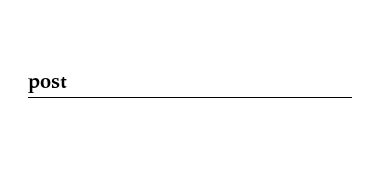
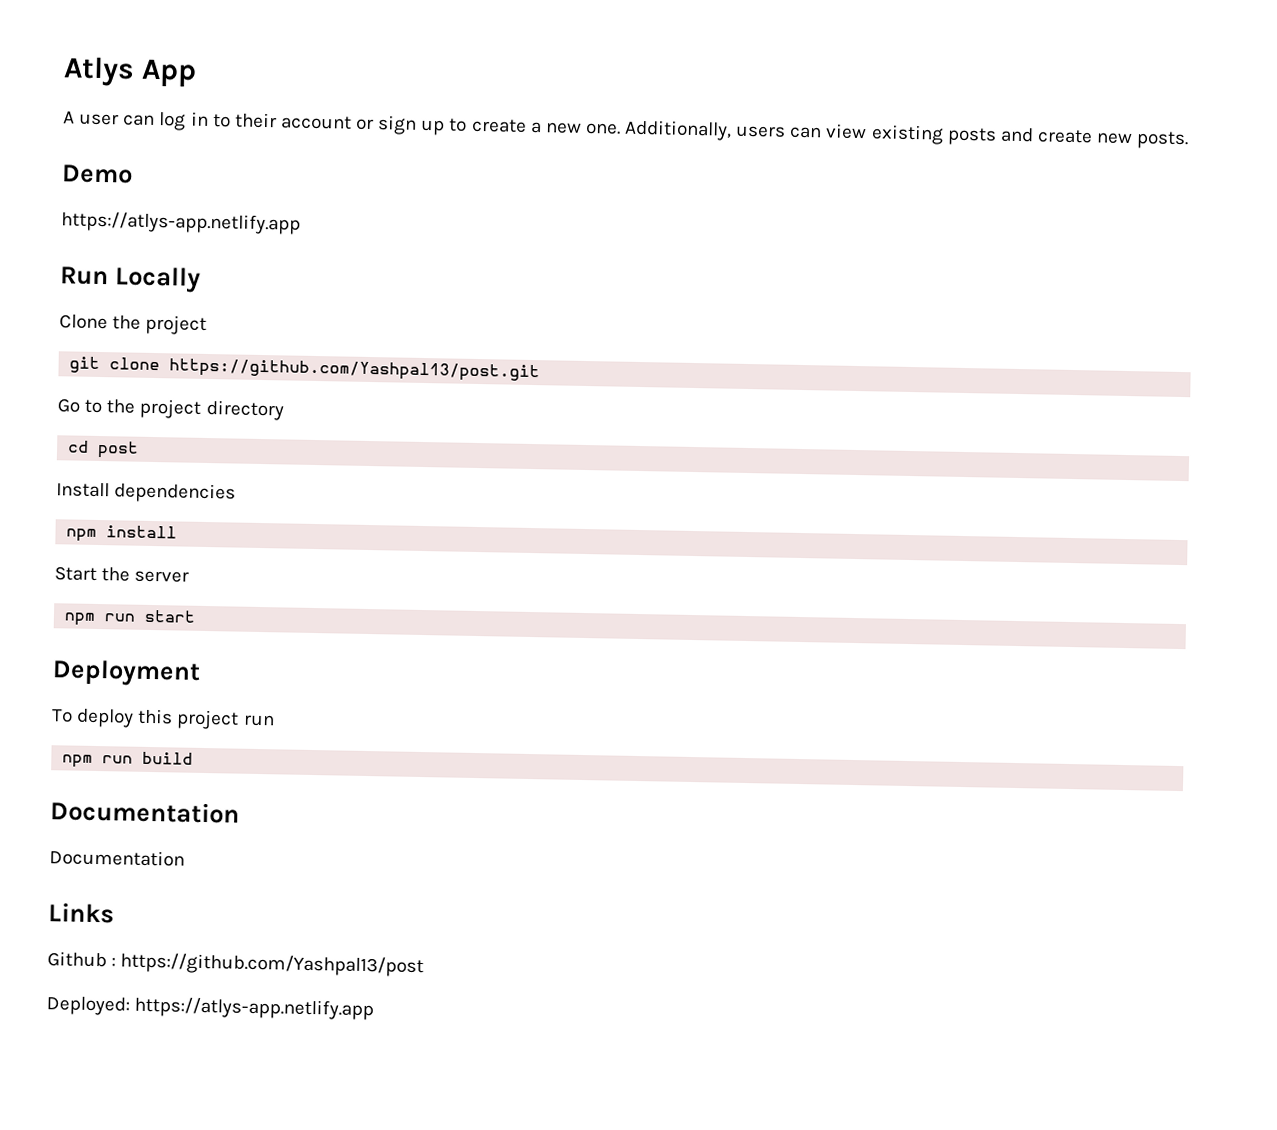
- post
+ Atlys App
+ A user can log in to their account or sign up to create a new one. Additionally, users can view existing posts and create new posts.
+ Demo
+ https://atlys-app.netlify.app
+ Run Locally
+ Clone the project
+ git clone https://github.com/Yashpal13/post.git
+ Go to the project directory
+ cd post
+ Install dependencies
+ npm install
+ Start the server
+ npm run start
+ Deployment
+ To deploy this project run
+ npm run build
+ Documentation
+ Documentation
+ Links
+ Github : https://github.com/Yashpal13/post
+ Deployed: https://atlys-app.netlify.app

